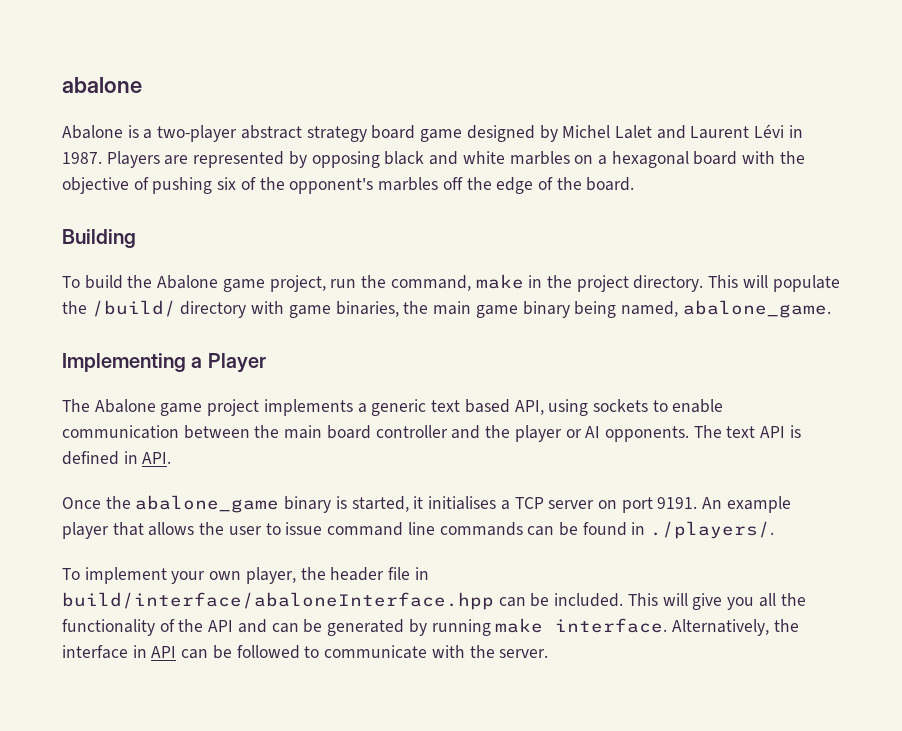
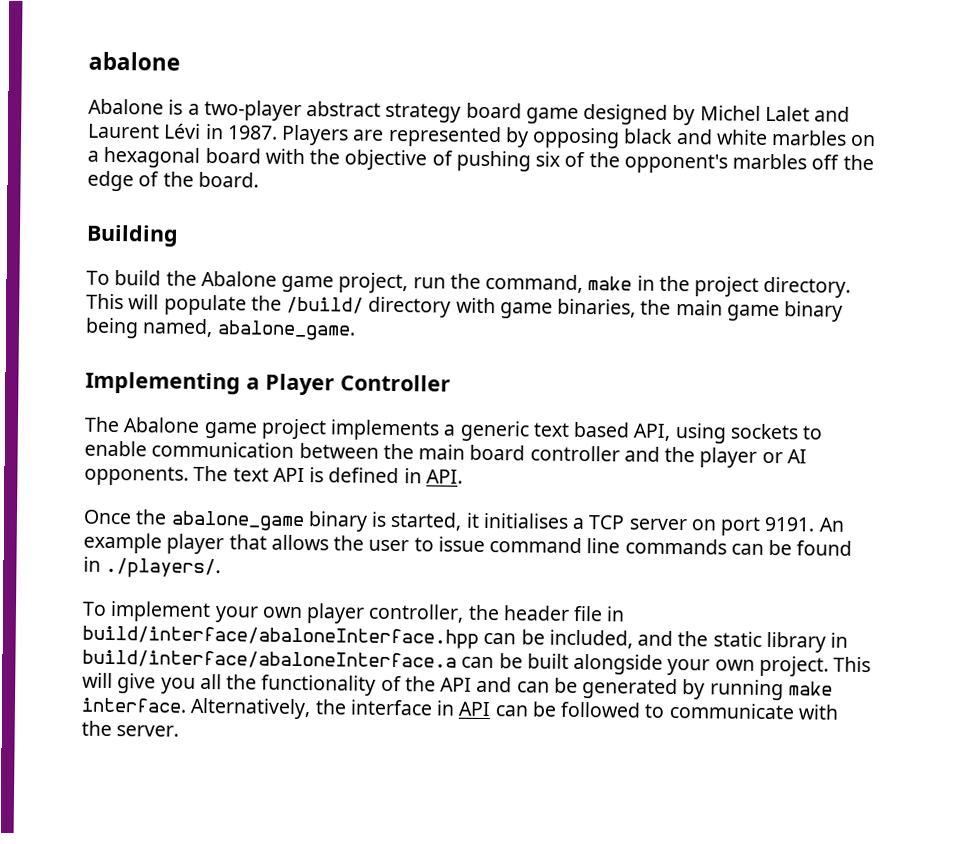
- Implementing a Player
+ Implementing a Player Controller
- To implement your own player, the header file in build/interface/abaloneInterface.hpp can be included.
+ To implement your own player controller, the header file in build/interface/abaloneInterface.hpp can be included, and the static library in build/interface/abaloneInterface.a can be built alongside your own project.

